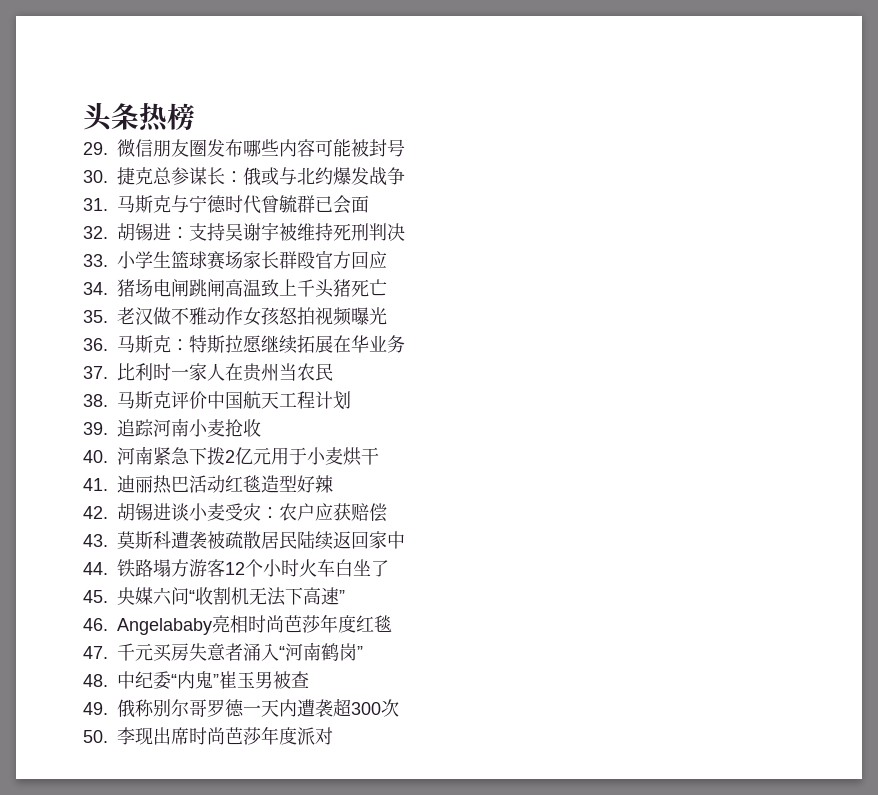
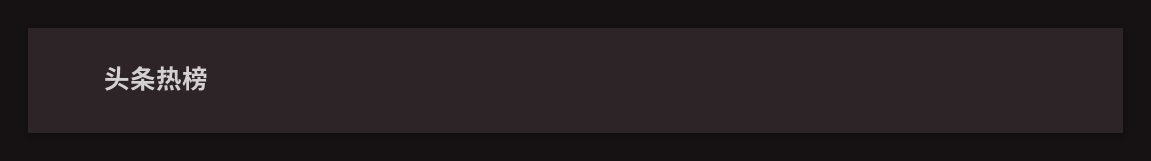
- 29.微信朋友圈发布哪些内容可能被封号
- 30.捷克总参谋长：俄或与北约爆发战争
- 31.马斯克与宁德时代曾毓群已会面
- 32.胡锡进：支持吴谢宇被维持死刑判决
- 33.小学生篮球赛场家长群殴官方回应
- 34.猪场电闸跳闸高温致上千头猪死亡
- 35.老汉做不雅动作女孩怒拍视频曝光
- 36.马斯克：特斯拉愿继续拓展在华业务
- 37.比利时一家人在贵州当农民
- 38.马斯克评价中国航天工程计划
- 39.追踪河南小麦抢收
- 40.河南紧急下拨2亿元用于小麦烘干
- 41.迪丽热巴活动红毯造型好辣
- 42.胡锡进谈小麦受灾：农户应获赔偿
- 43.莫斯科遭袭被疏散居民陆续返回家中
- 44.铁路塌方游客12个小时火车白坐了
- 45.央媒六问“收割机无法下高速”
- 46. Angelababy亮相时尚芭莎年度红毯
- 47.千元买房失意者涌入“河南鹤岗”
- 48.中纪委“内鬼”崔玉男被查
- 49.俄称别尔哥罗德一天内遭袭超300次
- 50.李现出席时尚芭莎年度派对

